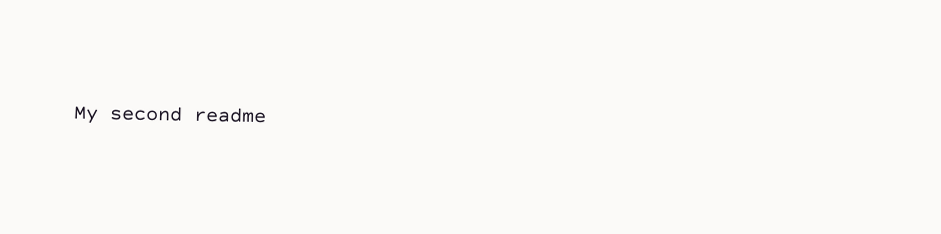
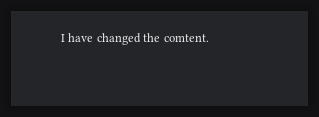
- My second readme
+ I have changed the comtent.

